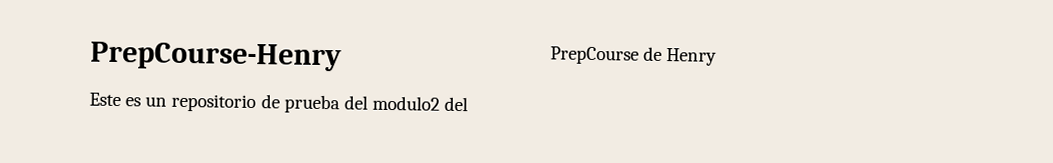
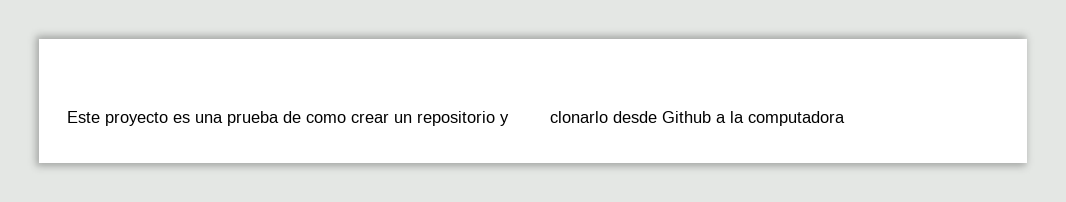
- PrepCourse-Henry
- Este es un repositorio de prueba del modulo2 del PrepCourse de Henry
+ Este proyecto es una prueba de como crear un repositorio y clonarlo desde Github a la computadora

